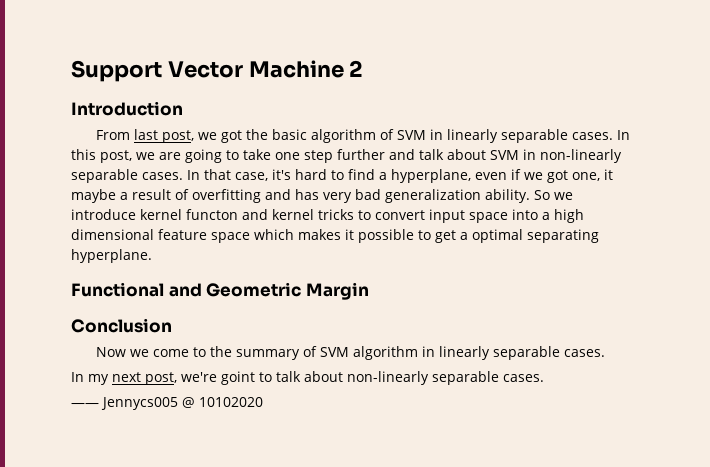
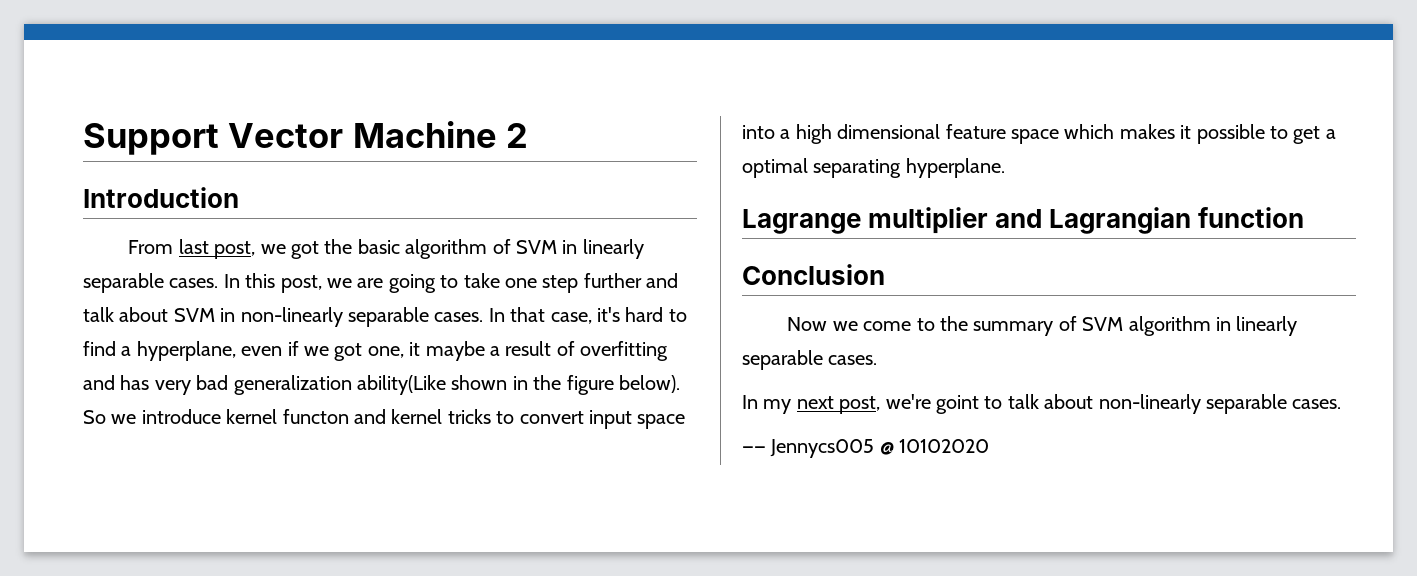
- In that case, it's hard to find a hyperplane, even if we got one, it maybe a result of overfitting and has very bad generalization ability.
+ In that case, it's hard to find a hyperplane, even if we got one, it maybe a result of overfitting and has very bad generalization ability(Like shown in the figure below).
- Functional and Geometric Margin
+ Lagrange multiplier and Lagrangian function

